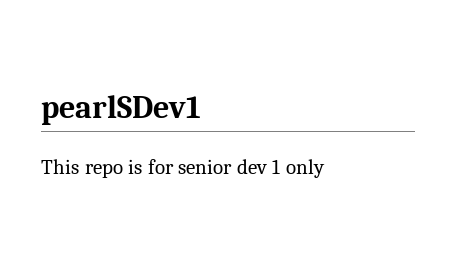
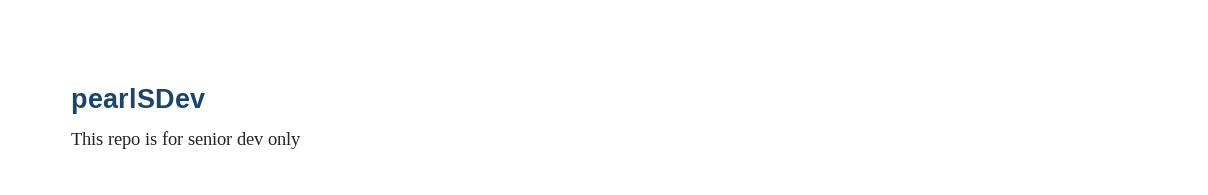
- pearlSDev1
+ pearlSDev
- This repo is for senior dev 1 only
+ This repo is for senior dev only

